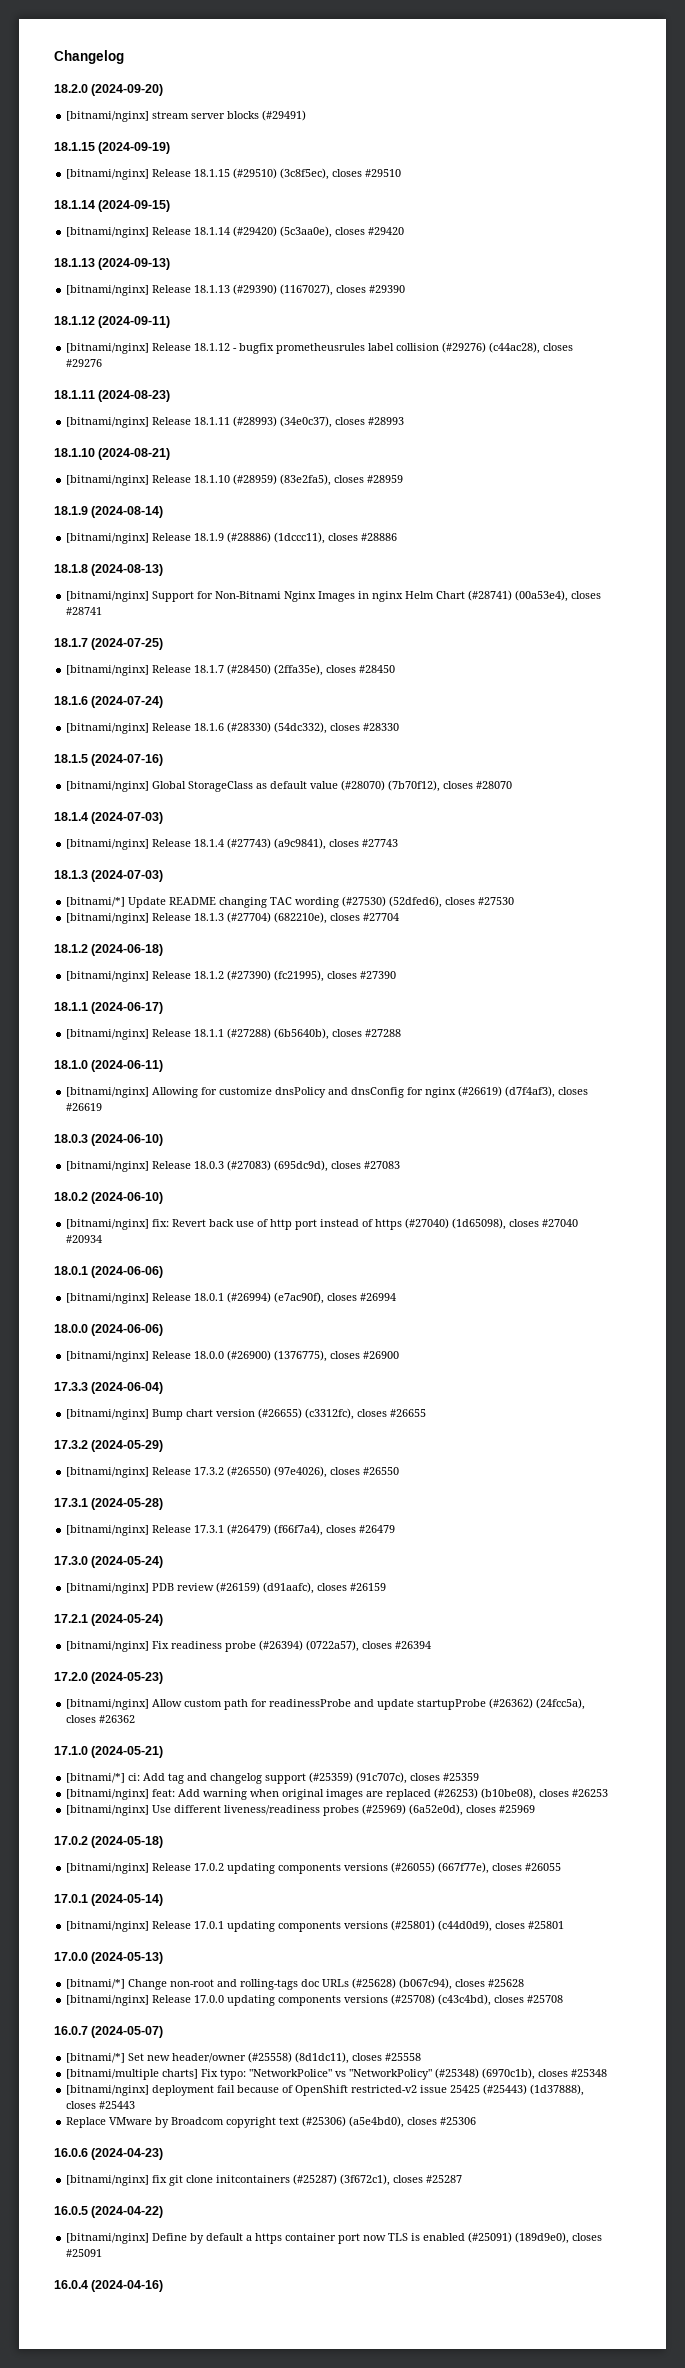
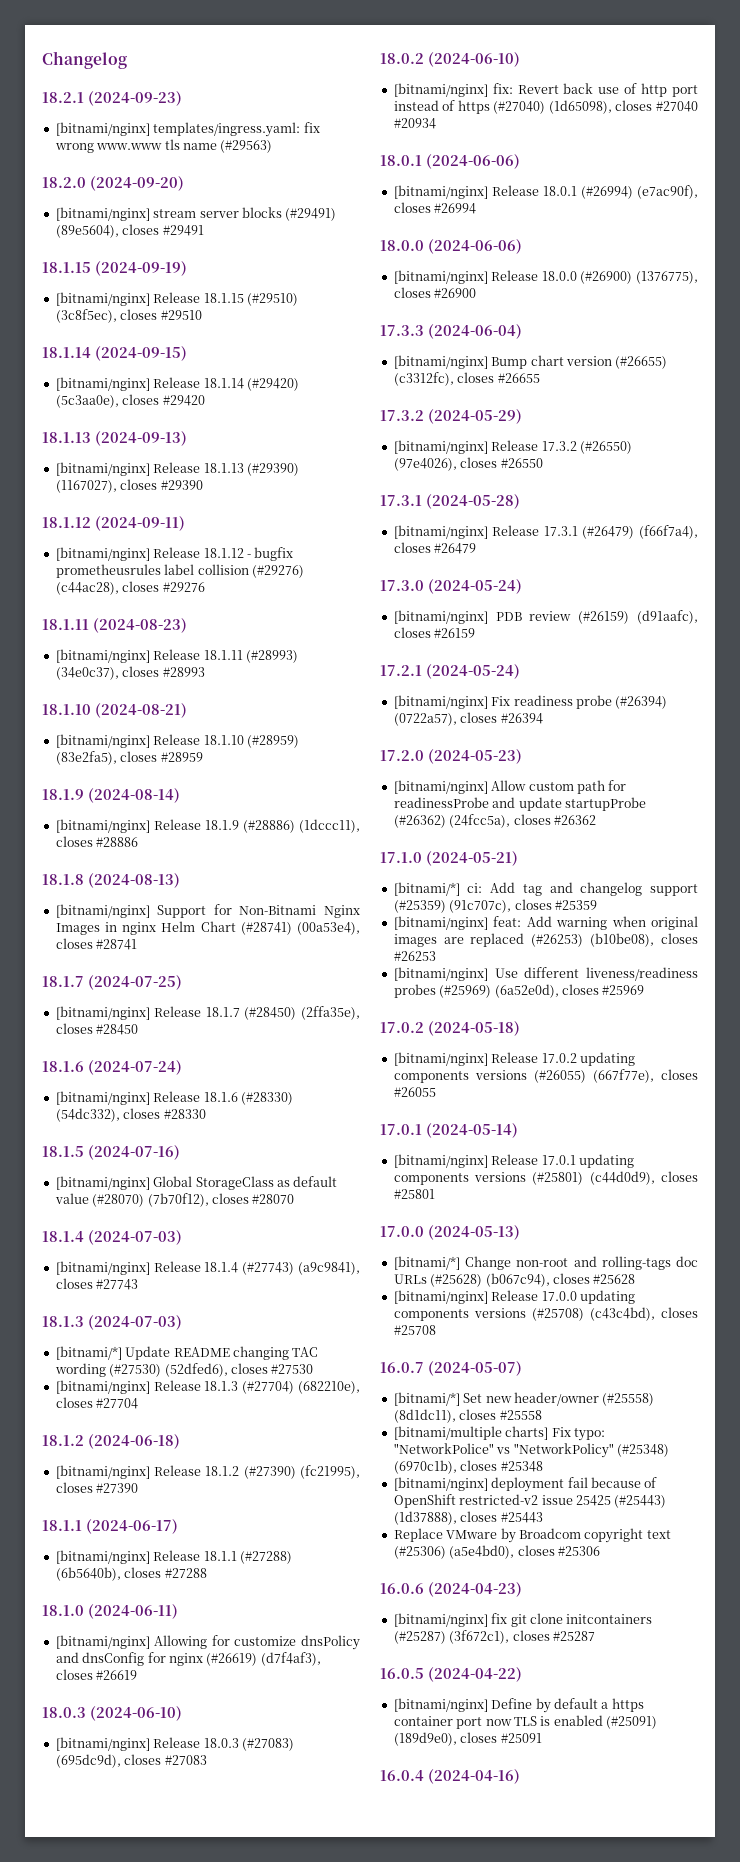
+ 18.2.1 (2024-09-23)
+ [bitnami/nginx] templates/ingress.yaml: fix wrong www.www tls name (#29563)
- [bitnami/nginx] stream server blocks (#29491)
+ [bitnami/nginx] stream server blocks (#29491) (89e5604), closes #29491

